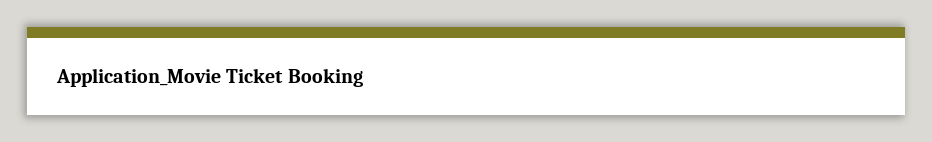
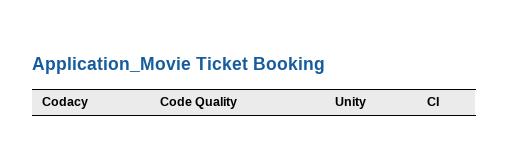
+ Codacy | Code Quality | Unity | CI

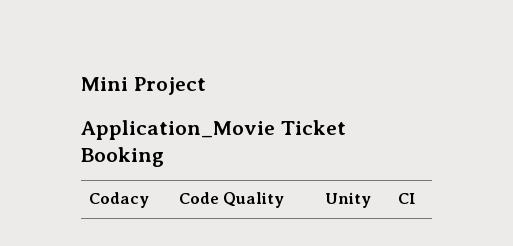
+ Mini Project

